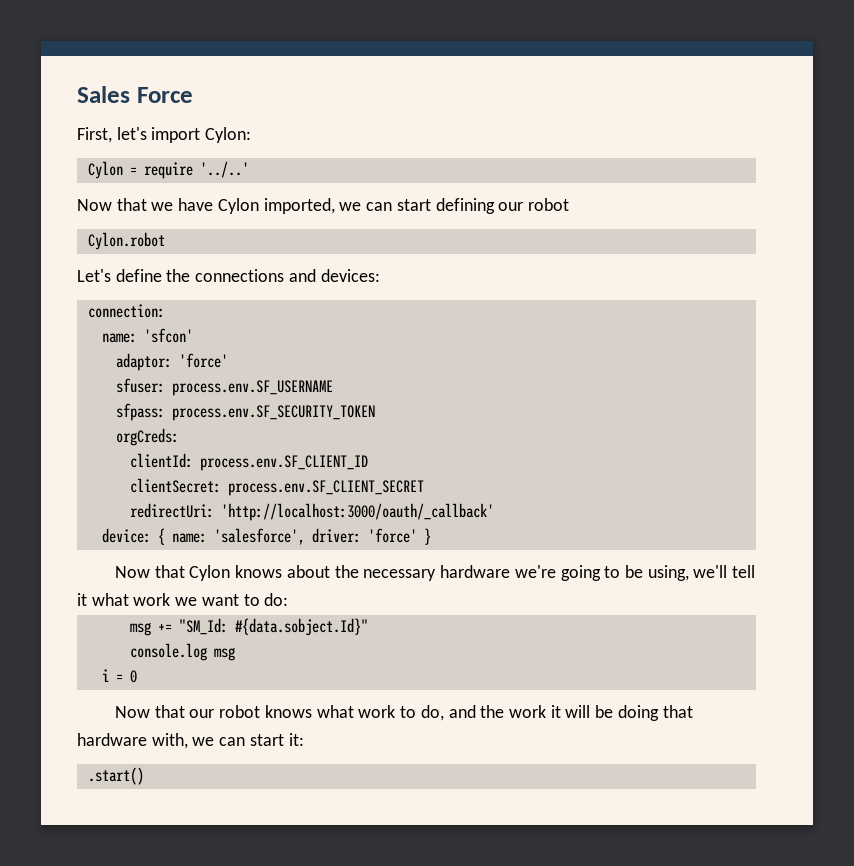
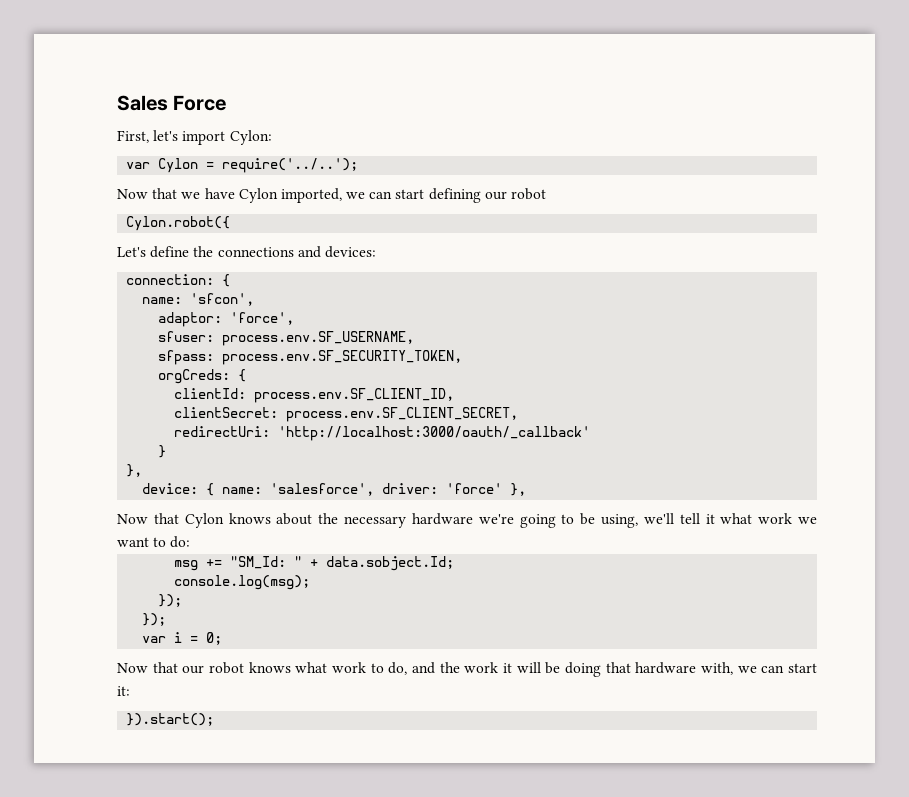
- Cylon = require '../..'
+ var Cylon = require('../..');
- Cylon.robot
+ Cylon.robot({
- connection:
- name: 'sfcon'
+ connection: {
+ name: 'sfcon',
- adaptor: 'force'
+ adaptor: 'force',
- sfuser: process.env.SF_USERNAME
+ sfuser: process.env.SF_USERNAME,
- sfpass: process.env.SF_SECURITY_TOKEN
+ sfpass: process.env.SF_SECURITY_TOKEN,
- orgCreds:
+ orgCreds: {
- clientId: process.env.SF_CLIENT_ID
+ clientId: process.env.SF_CLIENT_ID,
- clientSecret: process.env.SF_CLIENT_SECRET
+ clientSecret: process.env.SF_CLIENT_SECRET,
+ }
+ },
- device: { name: 'salesforce', driver: 'force' }
+ device: { name: 'salesforce', driver: 'force' },
- msg += "SM_Id: #{data.sobject.Id}"
- console.log msg
- i = 0
+ msg += "SM_Id: " + data.sobject.Id;
+ console.log(msg);
+ });
+ });
+ var i = 0;
- .start()
+ }).start();

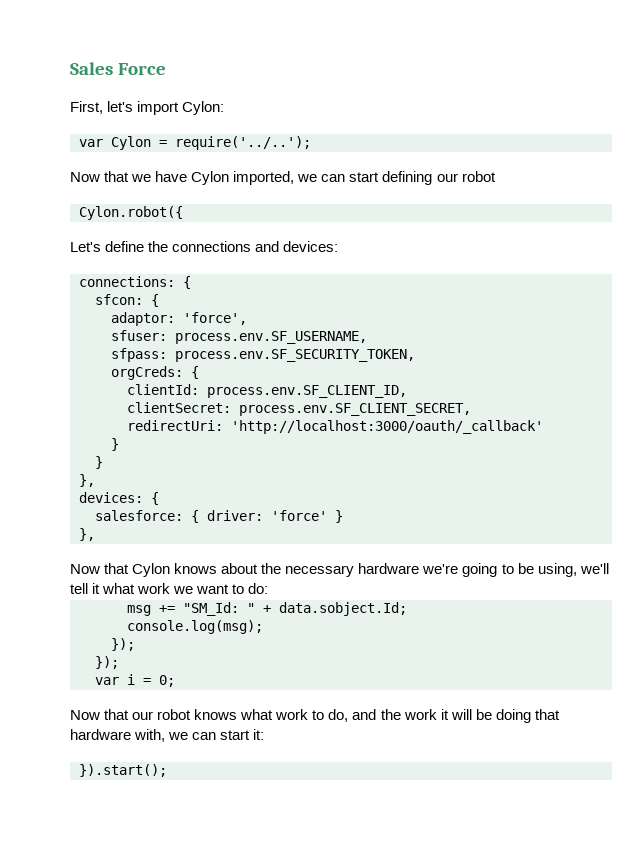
- connection: {
- name: 'sfcon',
+ connections: {
+ sfcon: {
  redirectUri: 'http://localhost:3000/oauth/_callback'
  }
+ }
  },
- device: { name: 'salesforce', driver: 'force' },
+ devices: {
+ salesforce: { driver: 'force' }
+ },

